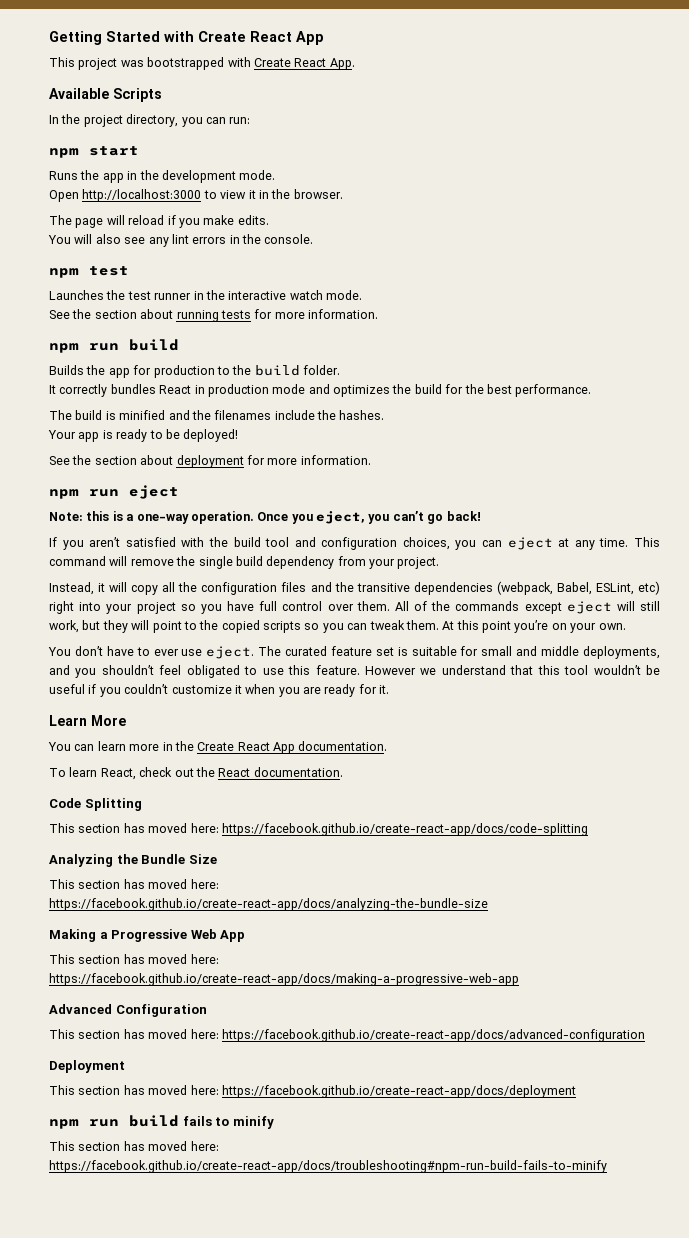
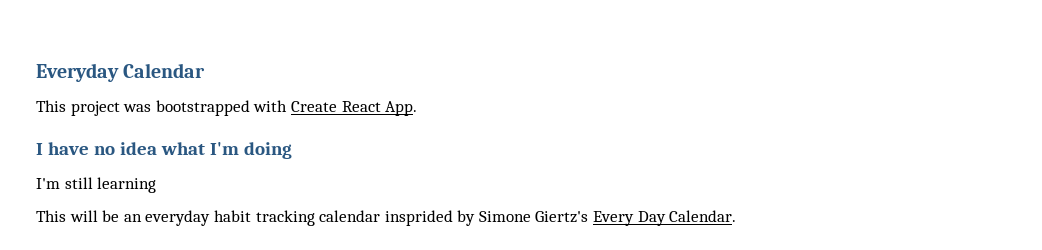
- Getting Started with Create React App
+ Everyday Calendar
- Available Scripts
- In the project directory, you can run:
- npm start
- Runs the app in the development mode.
- Open http://localhost:3000 to view it in the browser.
- The page will reload if you make edits.
- You will also see any lint errors in the console.
- npm test
- Launches the test runner in the interactive watch mode.
- See the section about running tests for more information.
- npm run build
- Builds the app for production to the build folder.
- It correctly bundles React in production mode and optimizes the build for the best performance.
- The build is minified and the filenames include the hashes.
- Your app is ready to be deployed!
- See the section about deployment for more information.
- npm run eject
- Note: this is a one-way operation. Once you eject, you can’t go back!
- If you aren’t satisfied with the build tool and configuration choices, you can eject at any time. This command will remove the single build dependency from your project.
- Instead, it will copy all the configuration files and the transitive dependencies (webpack, Babel, ESLint, etc) right into your project so you have full control over them. All of the commands except eject will still work, but they will point to the copied scripts so you can tweak them. At this point you’re on your own.
- You don’t have to ever use eject. The curated feature set is suitable for small and middle deployments, and you shouldn’t feel obligated to use this feature. However we understand that this tool wouldn’t be useful if you couldn’t customize it when you are ready for it.
- Learn More
- You can learn more in the Create React App documentation.
- To learn React, check out the React documentation.
- Code Splitting
- This section has moved here: https://facebook.github.io/create-react-app/docs/code-splitting
- Analyzing the Bundle Size
- This section has moved here: https://facebook.github.io/create-react-app/docs/analyzing-the-bundle-size
- Making a Progressive Web App
- This section has moved here: https://facebook.github.io/create-react-app/docs/making-a-progressive-web-app
- Advanced Configuration
- This section has moved here: https://facebook.github.io/create-react-app/docs/advanced-configuration
- Deployment
- This section has moved here: https://facebook.github.io/create-react-app/docs/deployment
- npm run build fails to minify
- This section has moved here: https://facebook.github.io/create-react-app/docs/troubleshooting#npm-run-build-fails-to-minify
+ I have no idea what I'm doing
+ I'm still learning
+ This will be an everyday habit tracking calendar insprided by Simone Giertz's Every Day Calendar.

